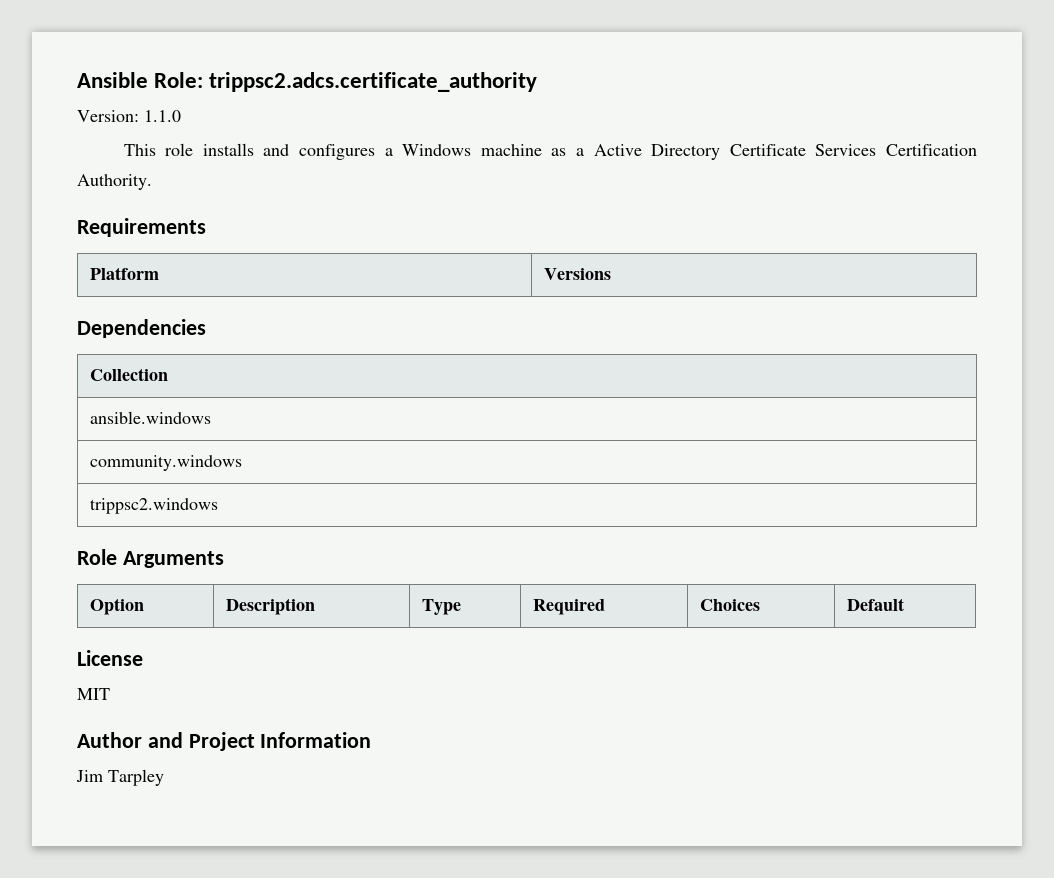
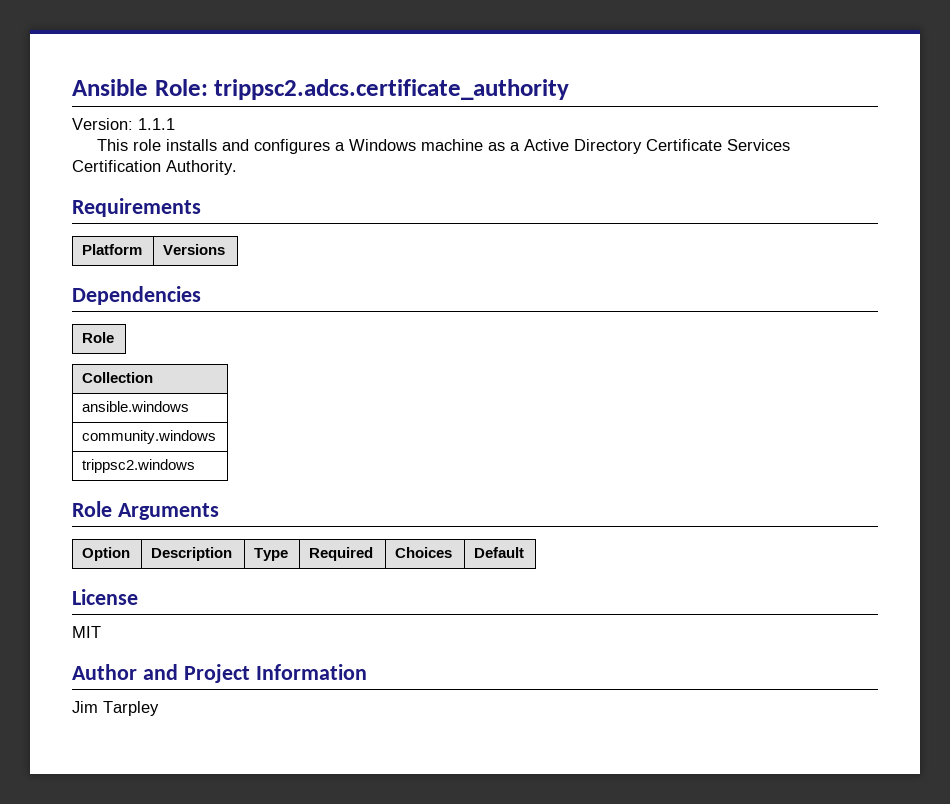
- Version: 1.1.0
+ Version: 1.1.1
  Dependencies
+ Role

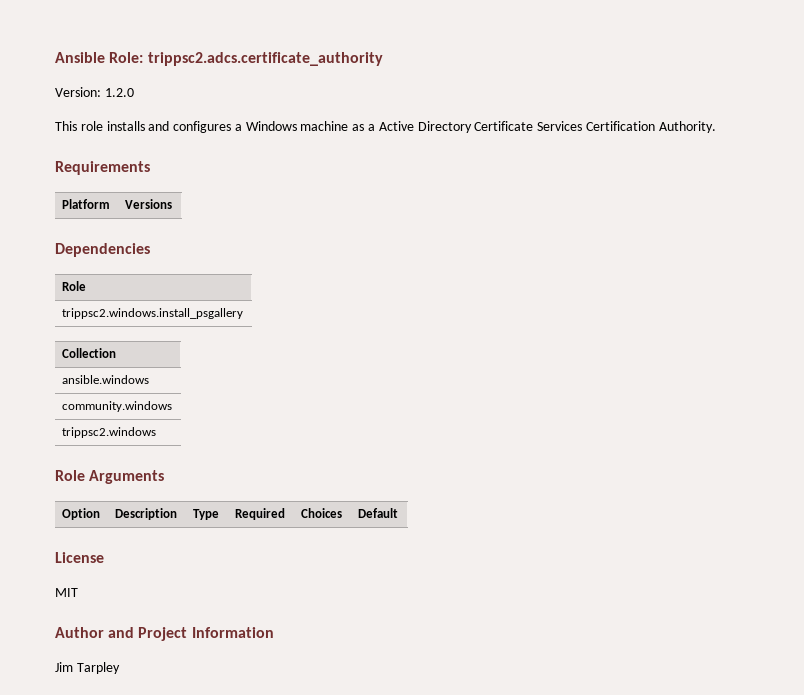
- Version: 1.1.1
+ Version: 1.2.0
+ trippsc2.windows.install_psgallery

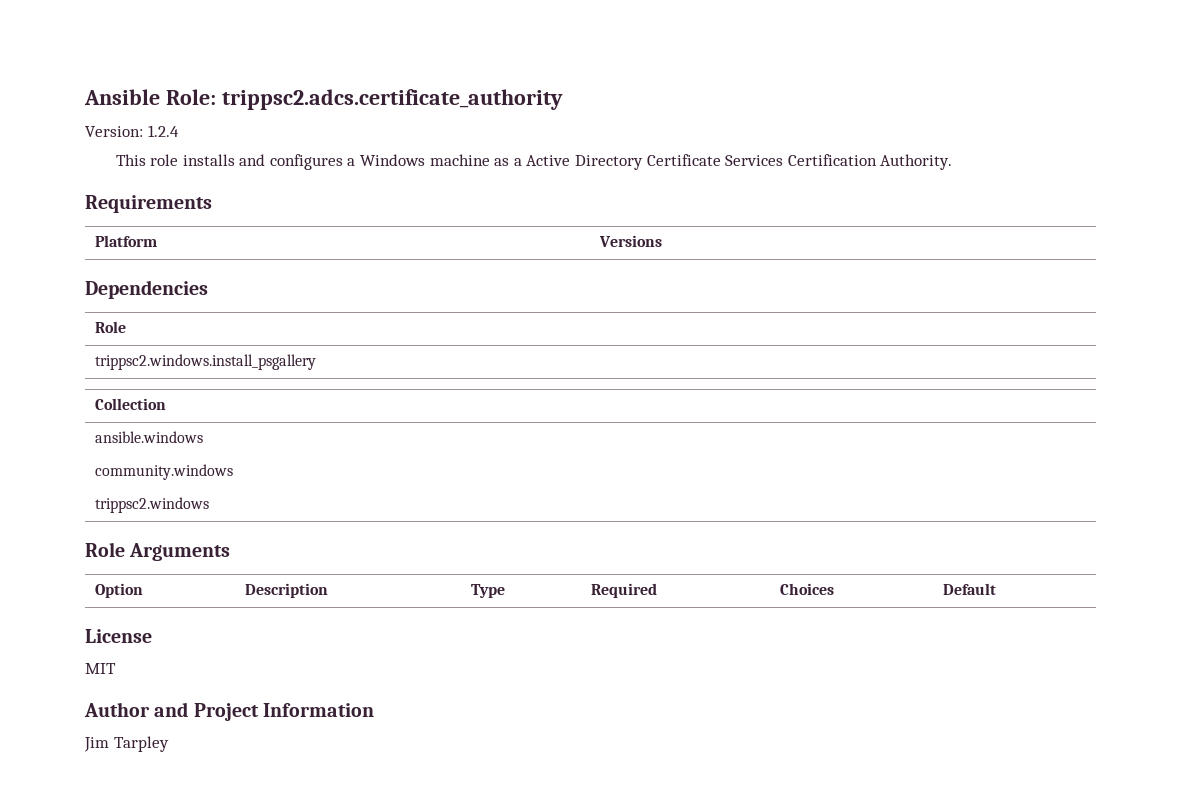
- Version: 1.2.0
+ Version: 1.2.4

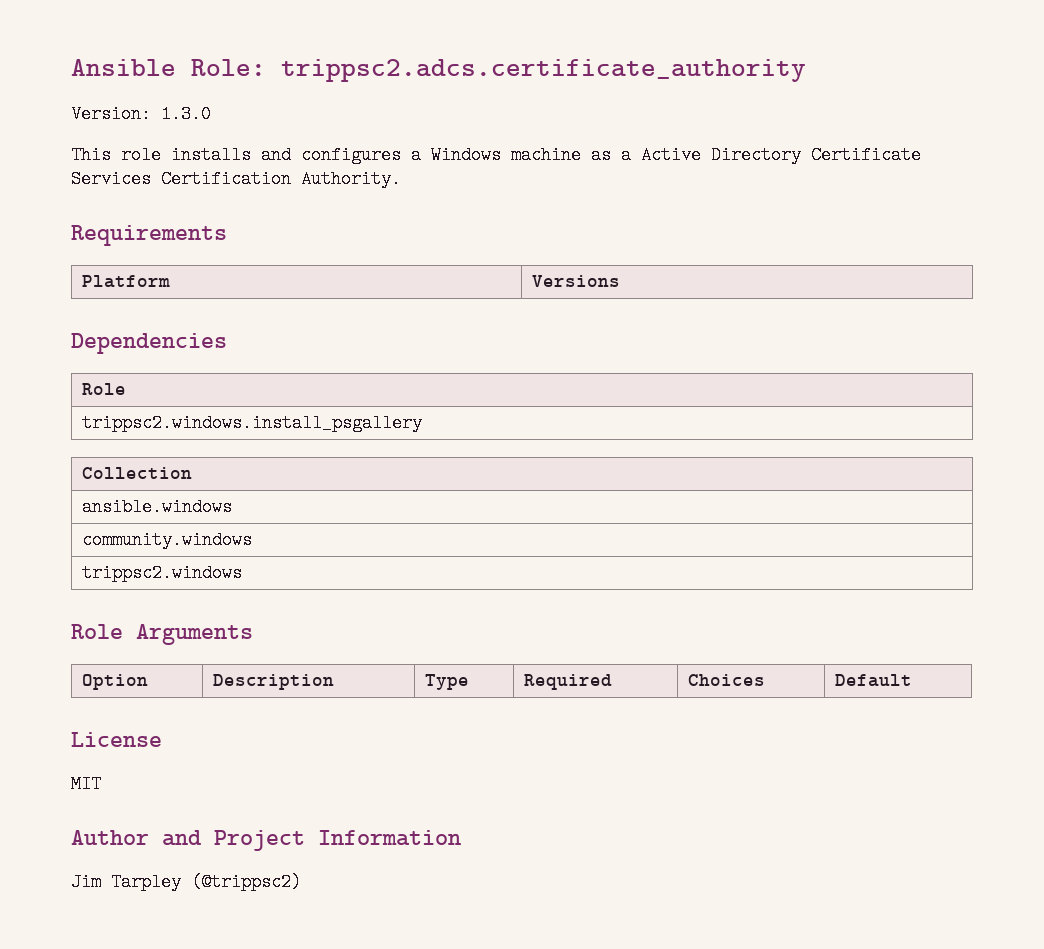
- Version: 1.2.4
+ Version: 1.3.0
- Jim Tarpley
+ Jim Tarpley (@trippsc2)

